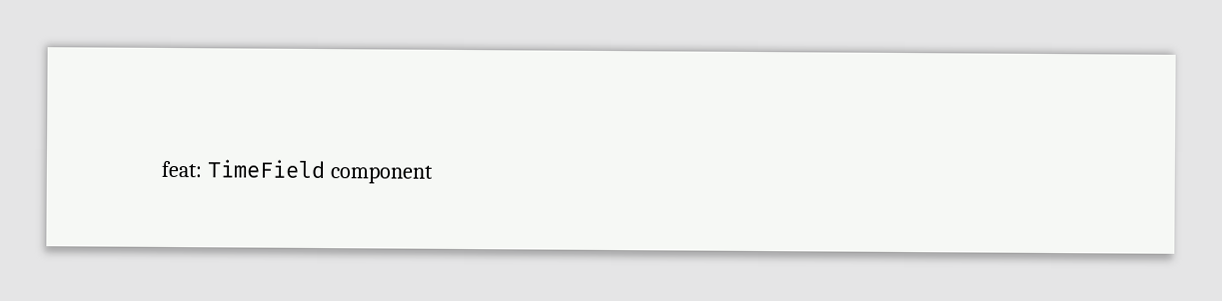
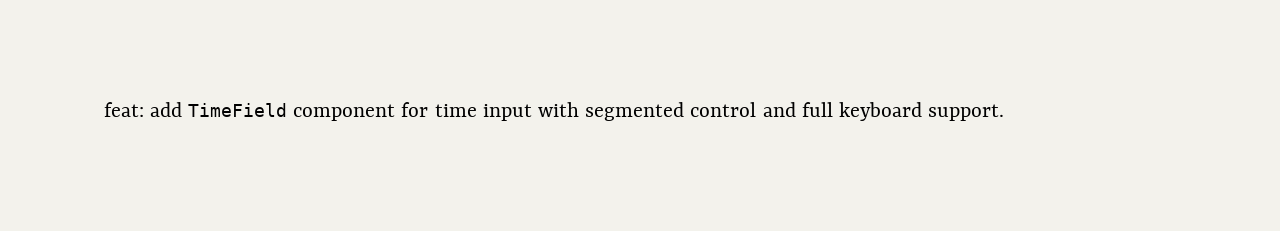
- feat: TimeField component
+ feat: add TimeField component for time input with segmented control and full keyboard support.

